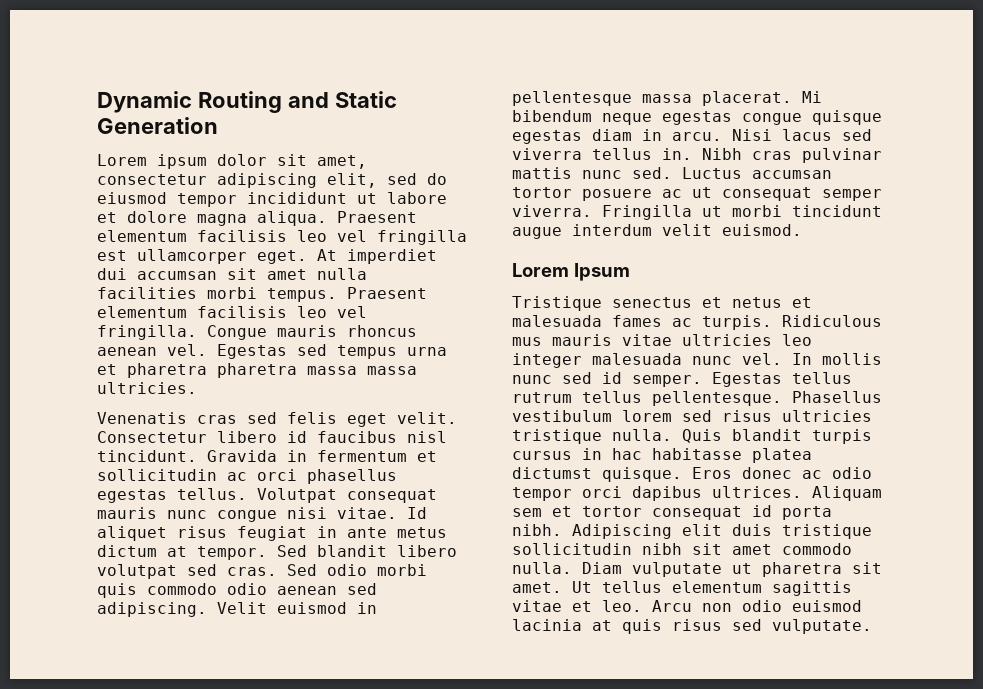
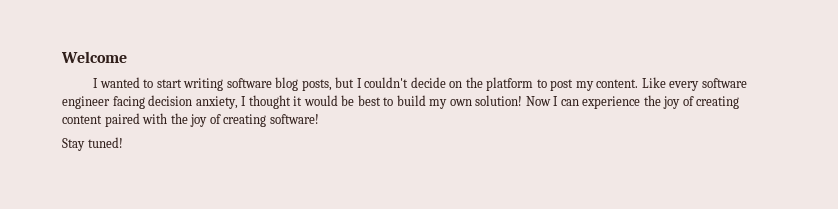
- Dynamic Routing and Static Generation
- Lorem ipsum dolor sit amet, consectetur adipiscing elit, sed do eiusmod tempor incididunt ut labore et dolore magna aliqua. Praesent elementum facilisis leo vel fringilla est ullamcorper eget. At imperdiet dui accumsan sit amet nulla facilities morbi tempus. Praesent elementum facilisis leo vel fringilla. Congue mauris rhoncus aenean vel. Egestas sed tempus urna et pharetra pharetra massa massa ultricies.
- Venenatis cras sed felis eget velit. Consectetur libero id faucibus nisl tincidunt. Gravida in fermentum et sollicitudin ac orci phasellus egestas tellus. Volutpat consequat mauris nunc congue nisi vitae. Id aliquet risus feugiat in ante metus dictum at tempor. Sed blandit libero volutpat sed cras. Sed odio morbi quis commodo odio aenean sed adipiscing. Velit euismod in pellentesque massa placerat. Mi bibendum neque egestas congue quisque egestas diam in arcu. Nisi lacus sed viverra tellus in. Nibh cras pulvinar mattis nunc sed. Luctus accumsan tortor posuere ac ut consequat semper viverra. Fringilla ut morbi tincidunt augue interdum velit euismod.
- Lorem Ipsum
- Tristique senectus et netus et malesuada fames ac turpis. Ridiculous mus mauris vitae ultricies leo integer malesuada nunc vel. In mollis nunc sed id semper. Egestas tellus rutrum tellus pellentesque. Phasellus vestibulum lorem sed risus ultricies tristique nulla. Quis blandit turpis cursus in hac habitasse platea dictumst quisque. Eros donec ac odio tempor orci dapibus ultrices. Aliquam sem et tortor consequat id porta nibh. Adipiscing elit duis tristique sollicitudin nibh sit amet commodo nulla. Diam vulputate ut pharetra sit amet. Ut tellus elementum sagittis vitae et leo. Arcu non odio euismod lacinia at quis risus sed vulputate.
+ Welcome
+ I wanted to start writing software blog posts, but I couldn't decide on the platform to post my content. Like every software engineer facing decision anxiety, I thought it would be best to build my own solution! Now I can experience the joy of creating content paired with the joy of creating software!
+ Stay tuned!

